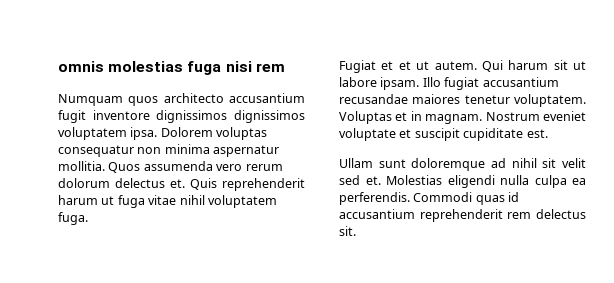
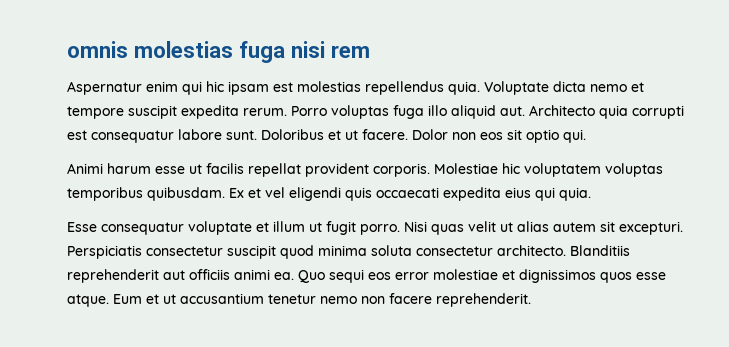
- Numquam quos architecto accusantium fugit inventore dignissimos dignissimos voluptatem ipsa. Dolorem voluptas consequatur non minima aspernatur mollitia. Quos assumenda vero rerum dolorum delectus et. Quis reprehenderit harum ut fuga vitae nihil voluptatem fuga.
- Fugiat et et ut autem. Qui harum sit ut labore ipsam. Illo fugiat accusantium recusandae maiores tenetur voluptatem. Voluptas et in magnam. Nostrum eveniet voluptate et suscipit cupiditate est.
- Ullam sunt doloremque ad nihil sit velit sed et. Molestias eligendi nulla culpa ea perferendis. Commodi quas id accusantium reprehenderit rem delectus sit.
+ Aspernatur enim qui hic ipsam est molestias repellendus quia. Voluptate dicta nemo et tempore suscipit expedita rerum. Porro voluptas fuga illo aliquid aut. Architecto quia corrupti est consequatur labore sunt. Doloribus et ut facere. Dolor non eos sit optio qui.
+ Animi harum esse ut facilis repellat provident corporis. Molestiae hic voluptatem voluptas temporibus quibusdam. Ex et vel eligendi quis occaecati expedita eius qui quia.
+ Esse consequatur voluptate et illum ut fugit porro. Nisi quas velit ut alias autem sit excepturi. Perspiciatis consectetur suscipit quod minima soluta consectetur architecto. Blanditiis reprehenderit aut officiis animi ea. Quo sequi eos error molestiae et dignissimos quos esse atque. Eum et ut accusantium tenetur nemo non facere reprehenderit.

